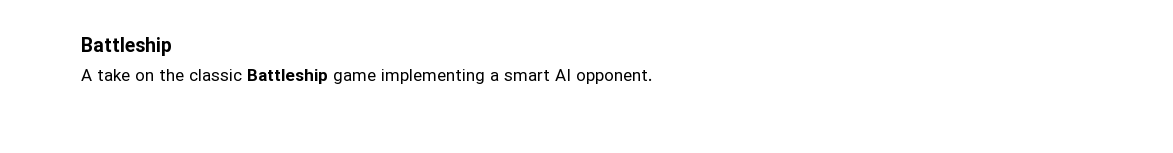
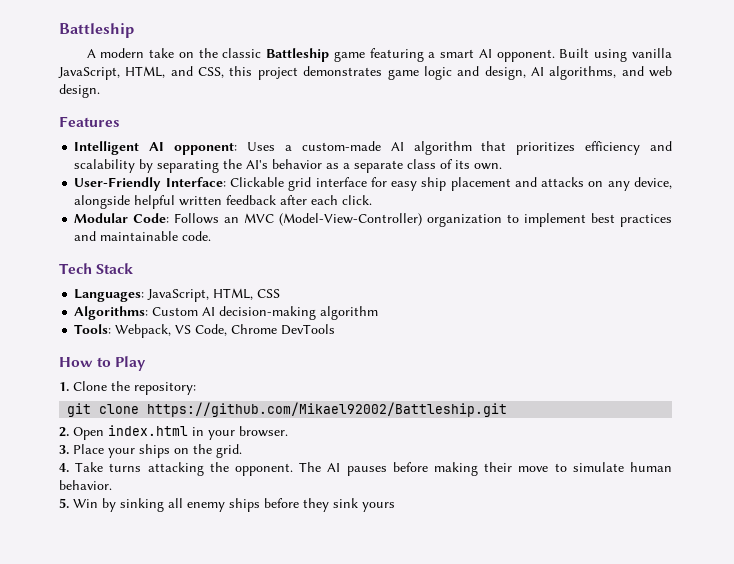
- A take on the classic Battleship game implementing a smart AI opponent.
+ A modern take on the classic Battleship game featuring a smart AI opponent.
+ Built using vanilla JavaScript, HTML, and CSS, this project demonstrates game logic and design, AI algorithms, and web design.
+ Features
+ Intelligent AI opponent: Uses a custom-made AI algorithm that prioritizes efficiency and scalability by separating the AI's behavior as a separate class of its own.
+ User-Friendly Interface: Clickable grid interface for easy ship placement and attacks on any device, alongside helpful written feedback after each click.
+ Modular Code: Follows an MVC (Model-View-Controller) organization to implement best practices and maintainable code.
+ Tech Stack
+ Languages: JavaScript, HTML, CSS
+ Algorithms: Custom AI decision-making algorithm
+ Tools: Webpack, VS Code, Chrome DevTools
+ How to Play
+ 1. Clone the repository:
+ git clone https://github.com/Mikael92002/Battleship.git
+ 2. Open index.html in your browser.
+ 3. Place your ships on the grid.
+ 4. Take turns attacking the opponent. The AI pauses before making their move to simulate human behavior.
+ 5. Win by sinking all enemy ships before they sink yours

